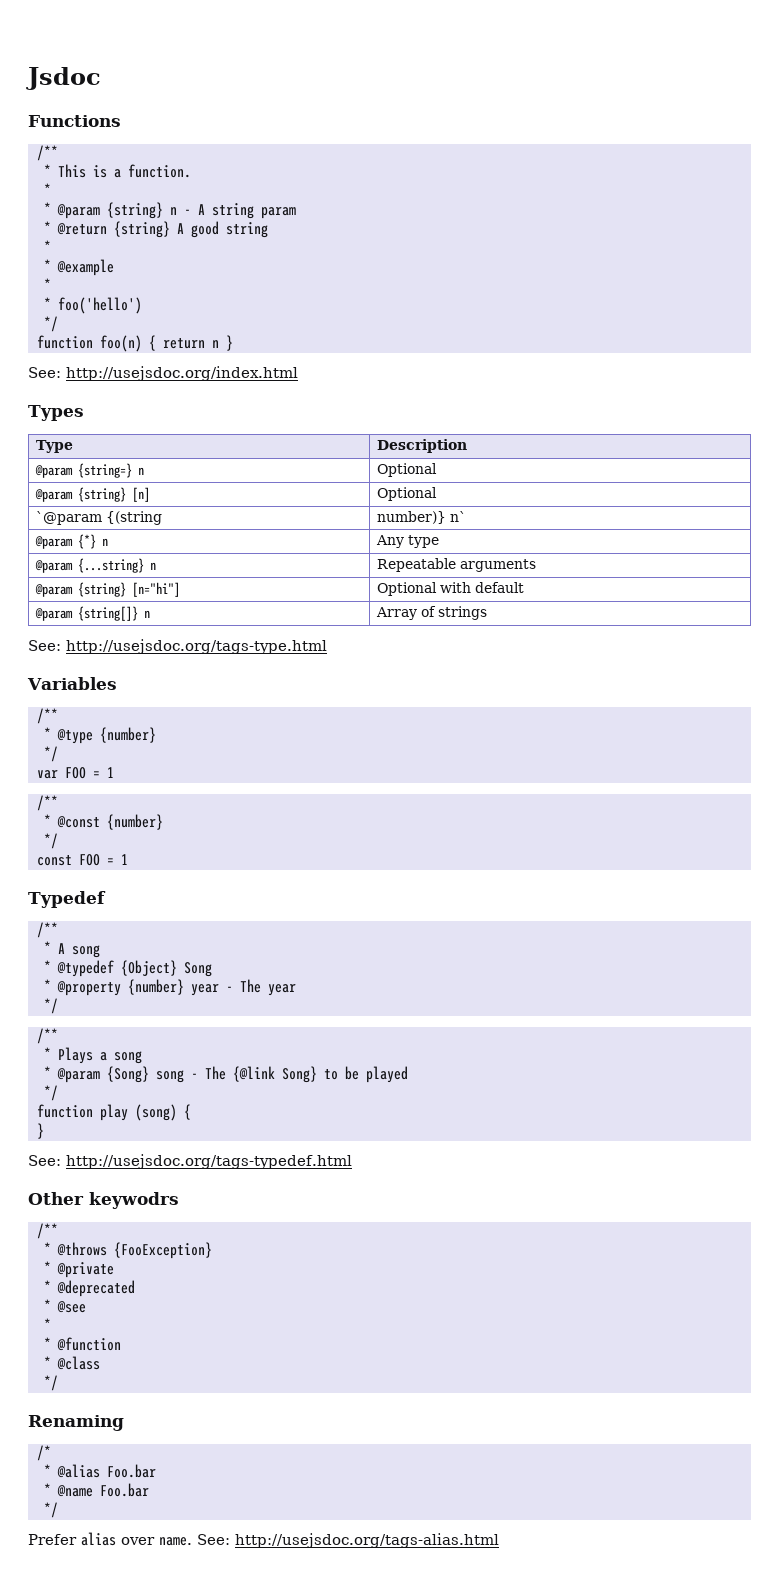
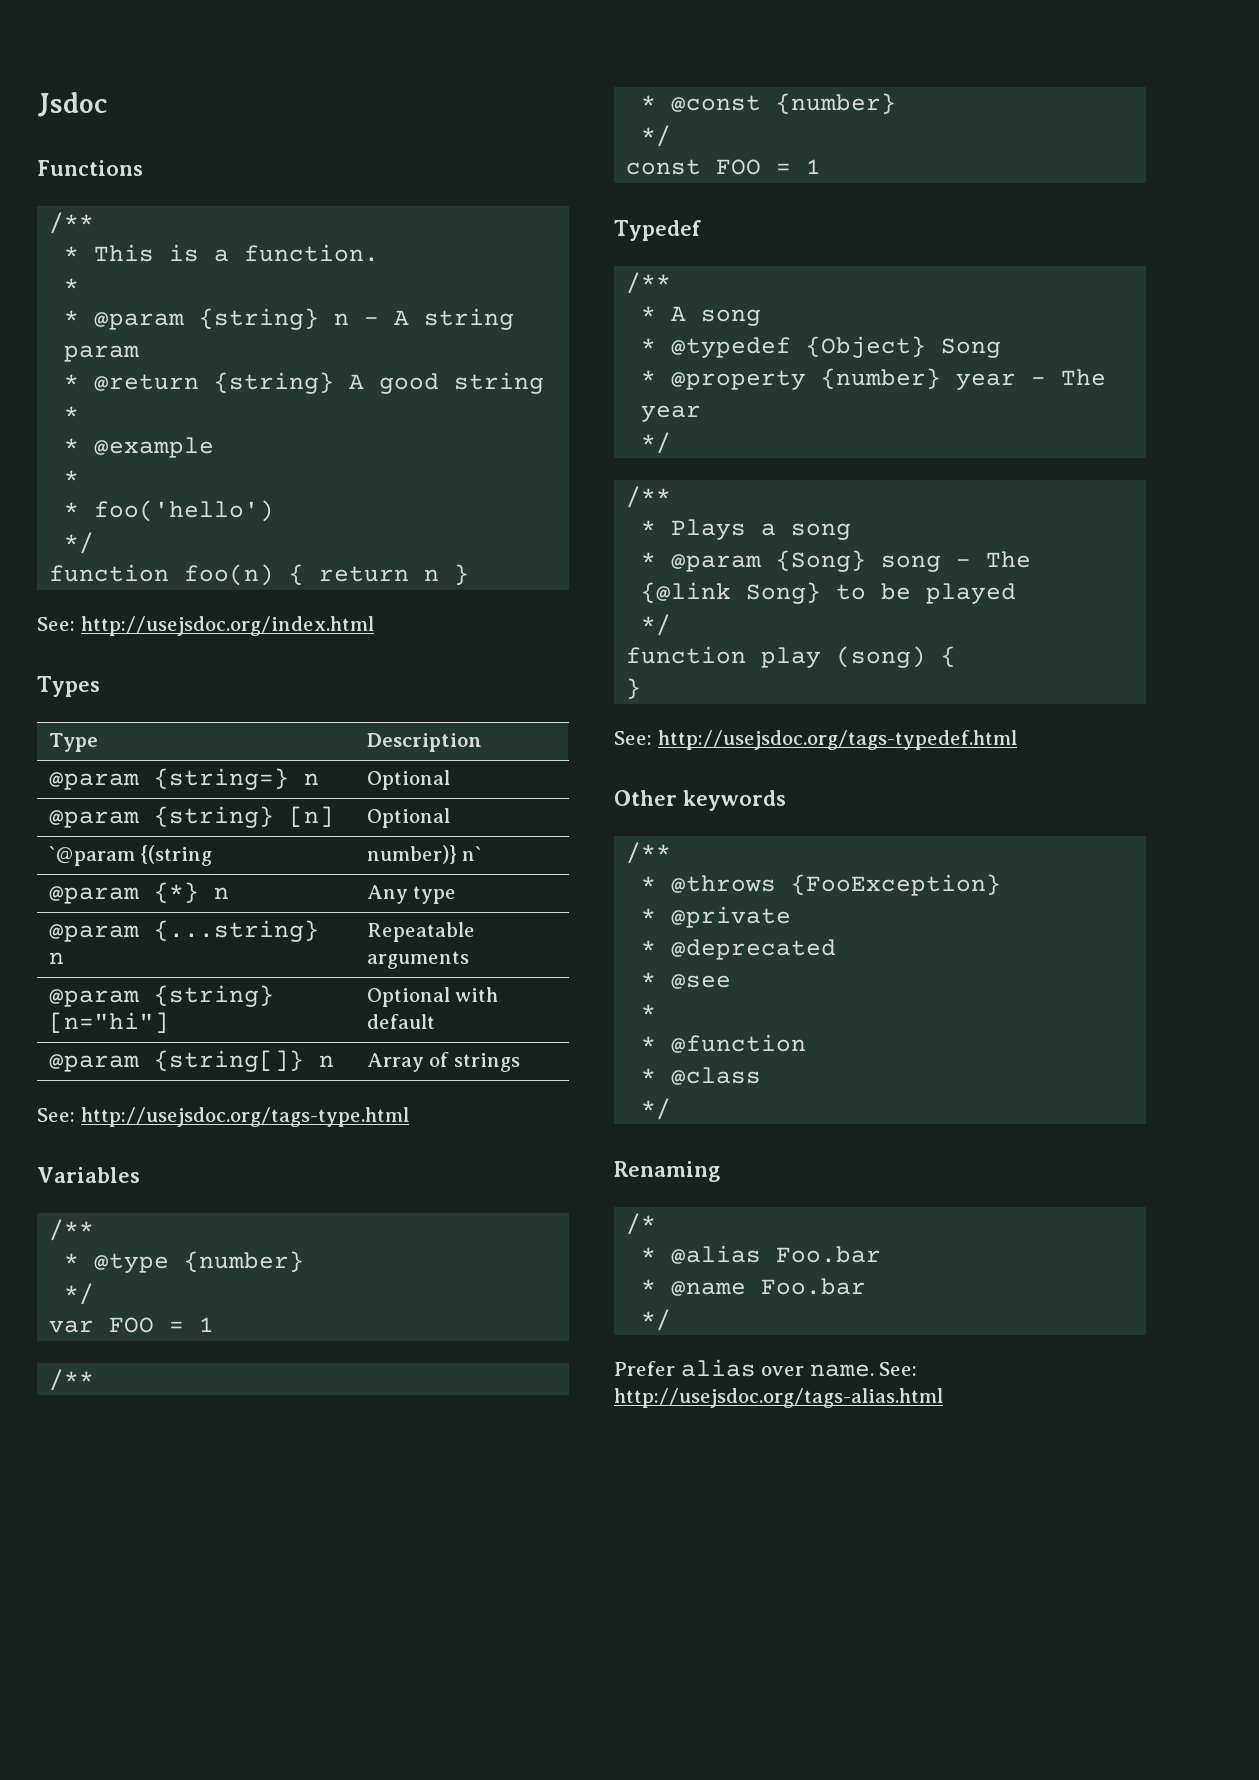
- Other keywodrs
+ Other keywords

